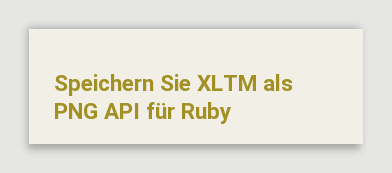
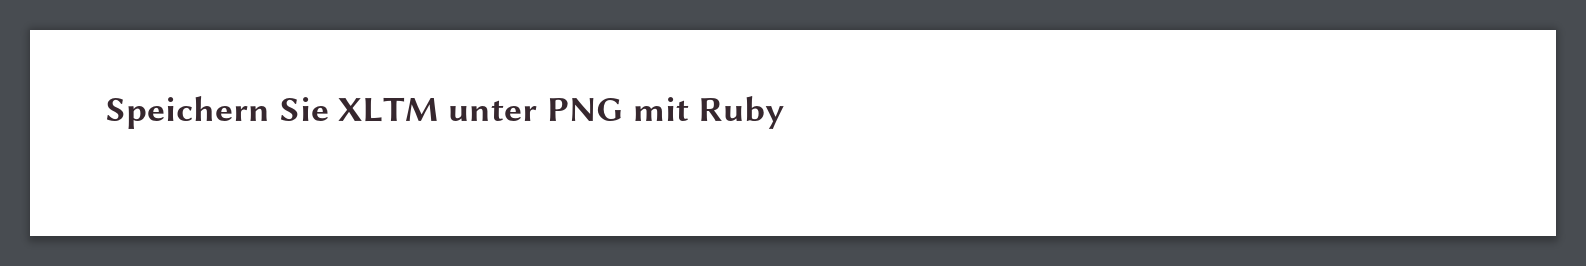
- Speichern Sie XLTM als PNG API für Ruby
+ Speichern Sie XLTM unter PNG mit Ruby

